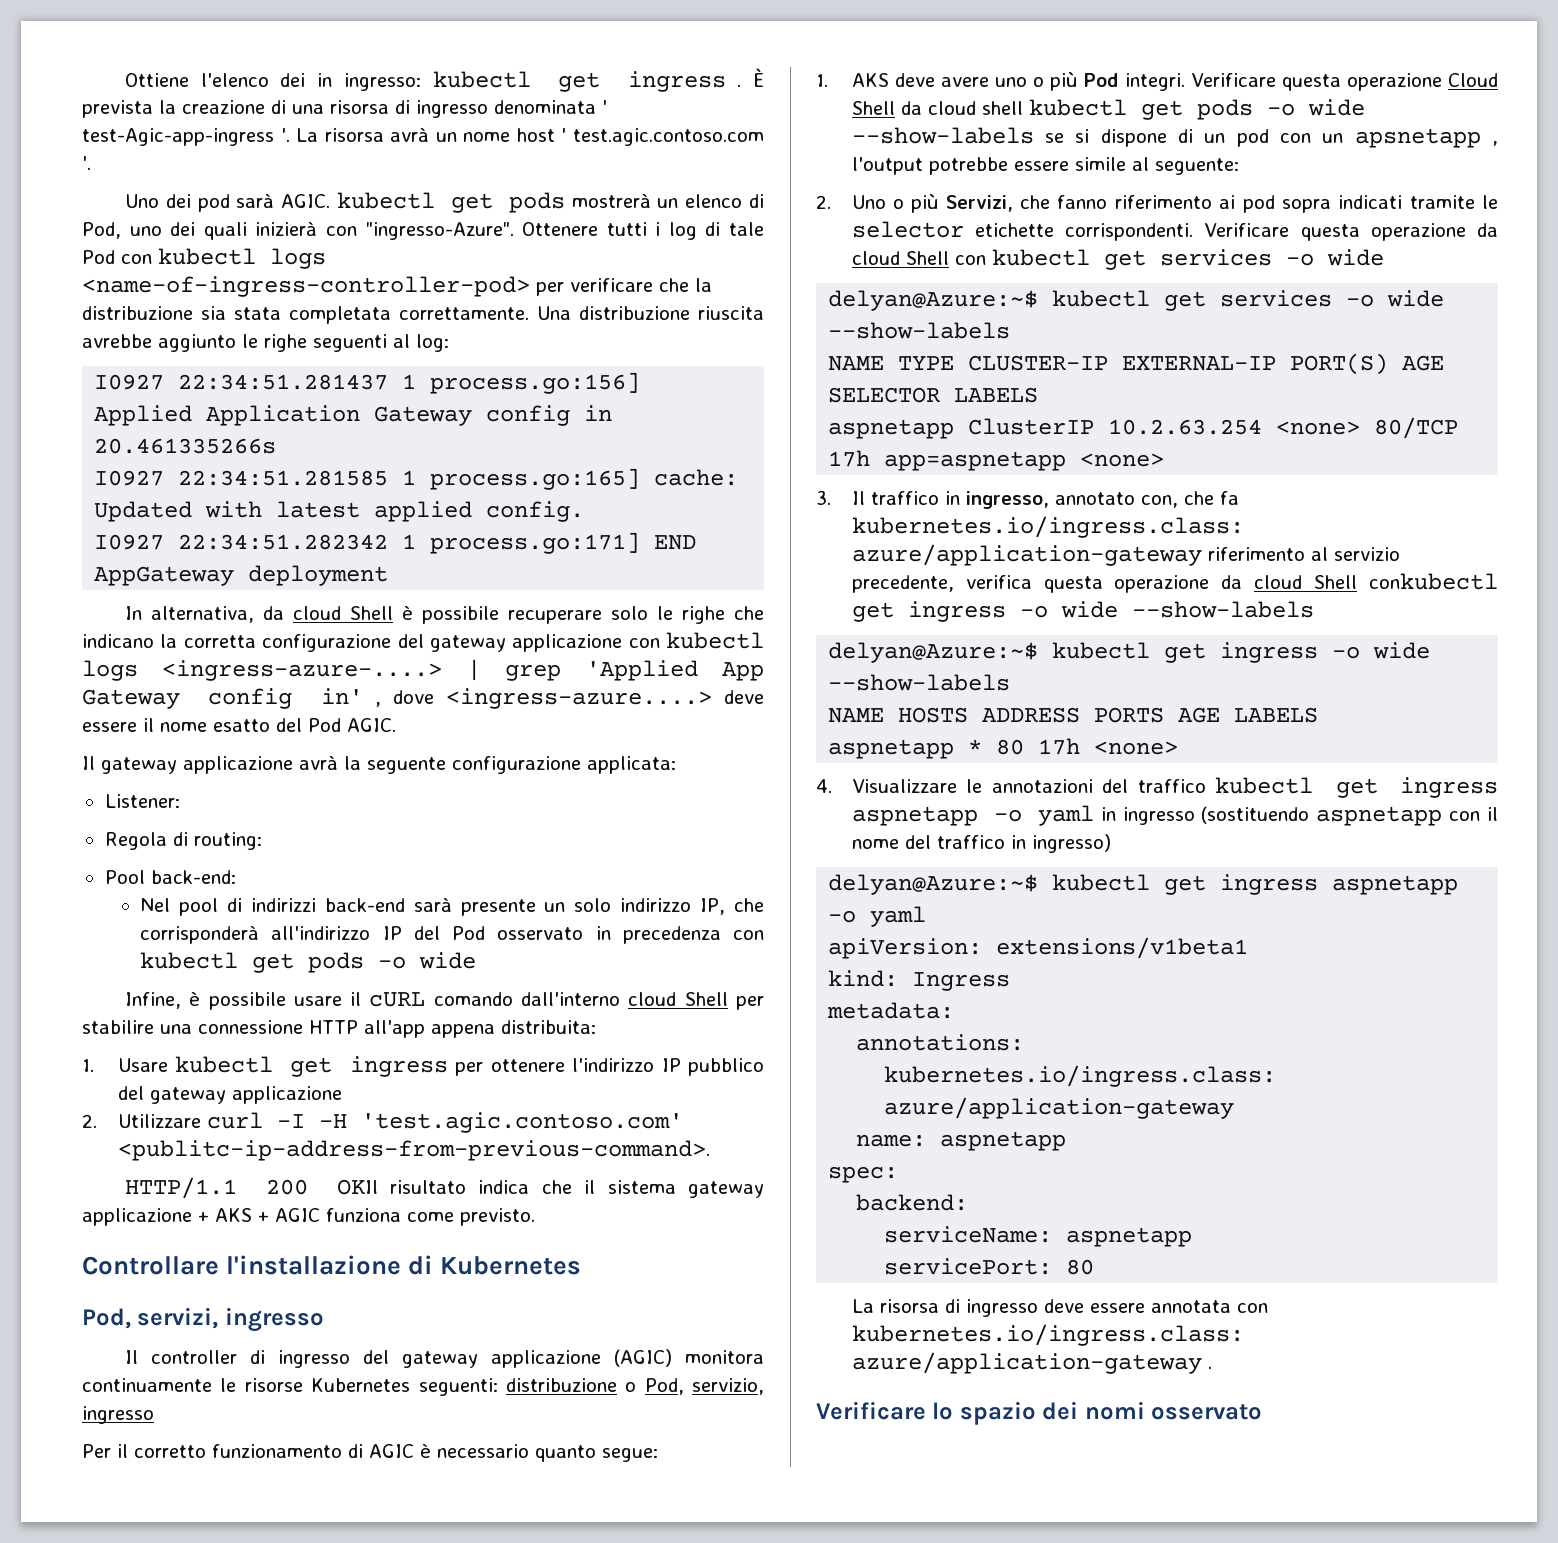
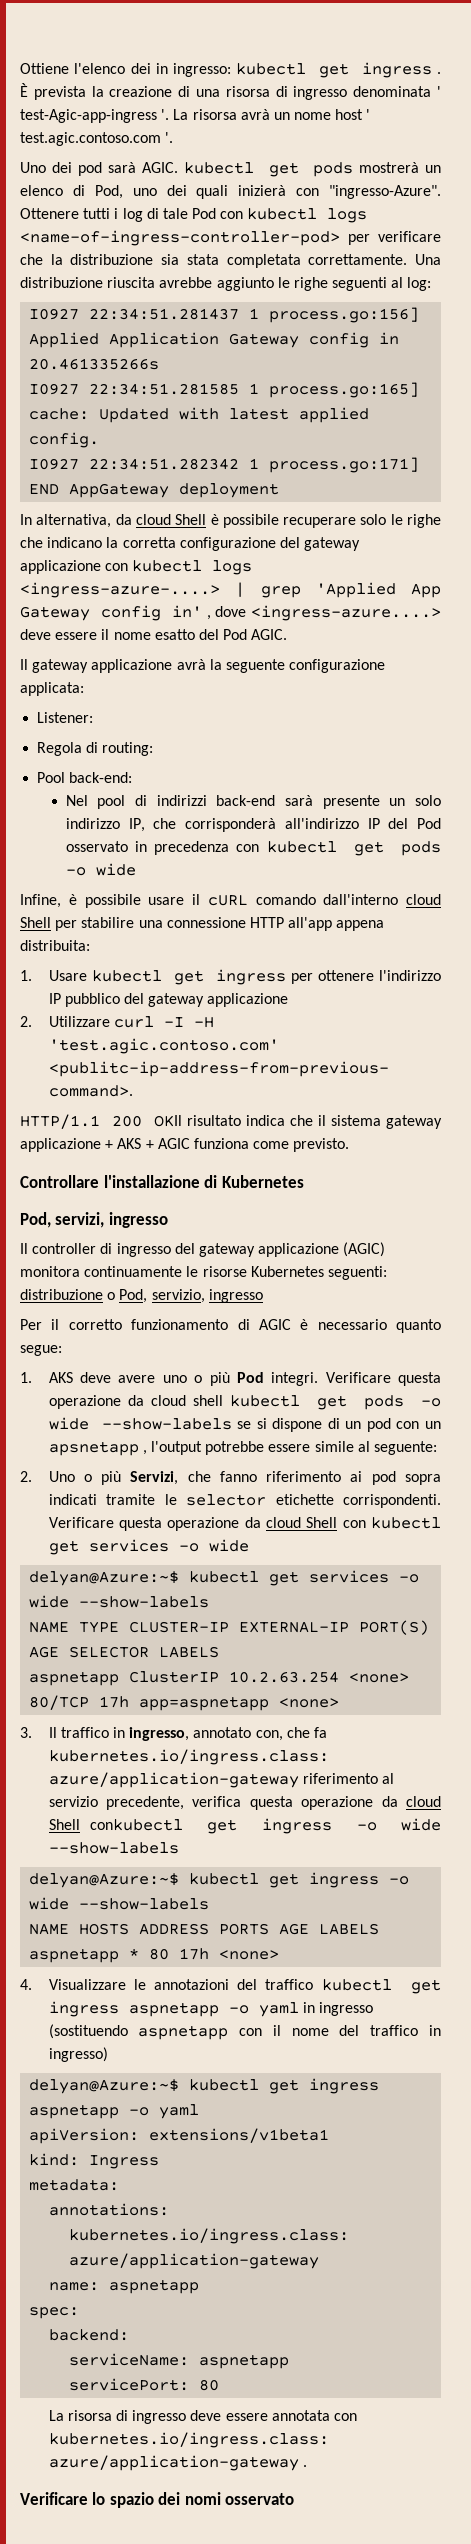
- Verificare questa operazione Cloud Shell da cloud shell kubectl get pods -o wide --show-labels se si dispone di un pod con un apsnetapp , l'output potrebbe essere simile al seguente:
+ Verificare questa operazione da cloud shell kubectl get pods -o wide --show-labels se si dispone di un pod con un apsnetapp , l'output potrebbe essere simile al seguente:

